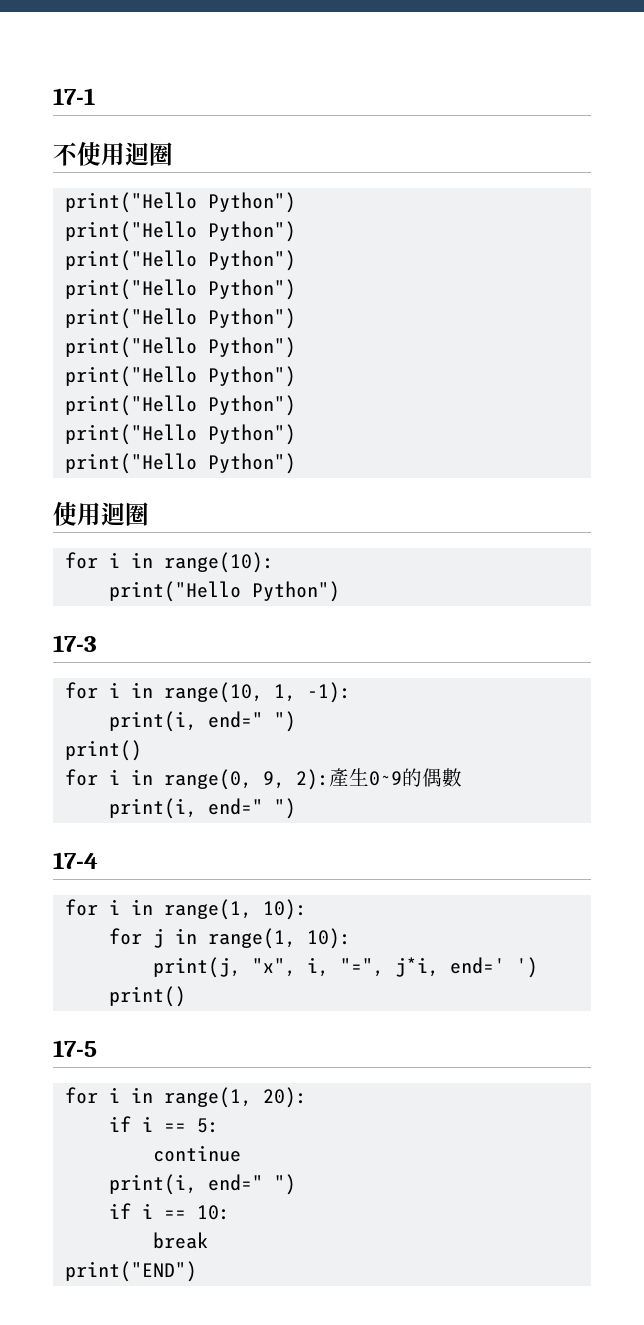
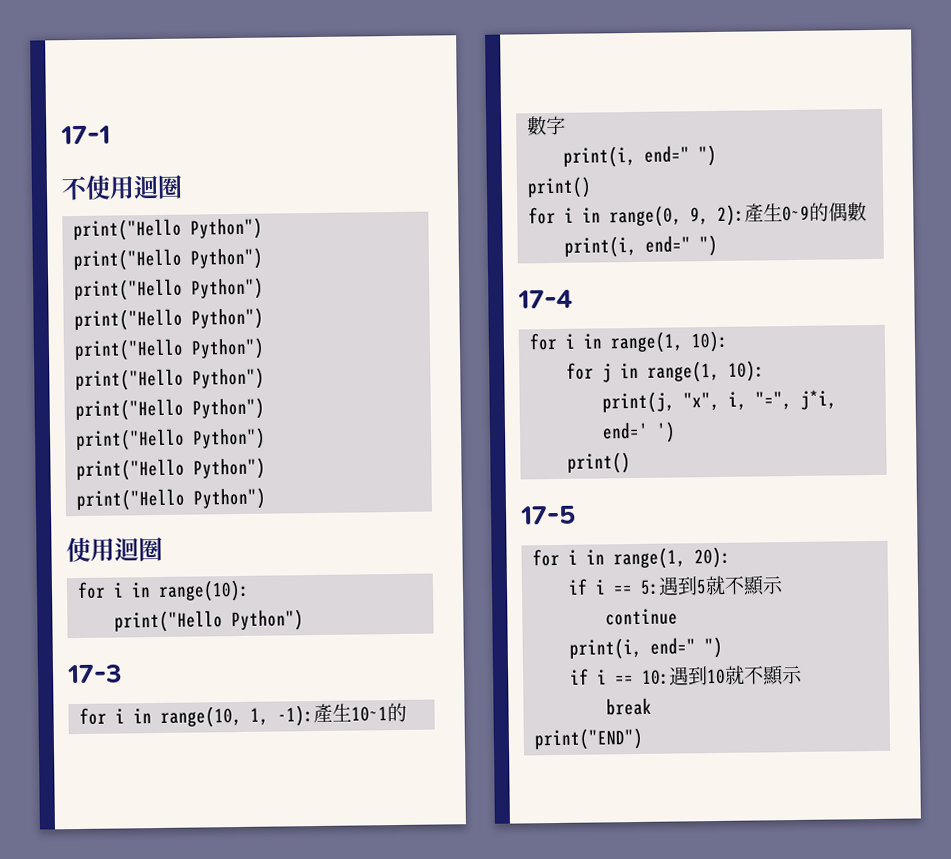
- for i in range(10, 1, -1):
+ for i in range(10, 1, -1):產生10~1的數字
- if i == 5:
+ if i == 5:遇到5就不顯示
- if i == 10:
+ if i == 10:遇到10就不顯示

